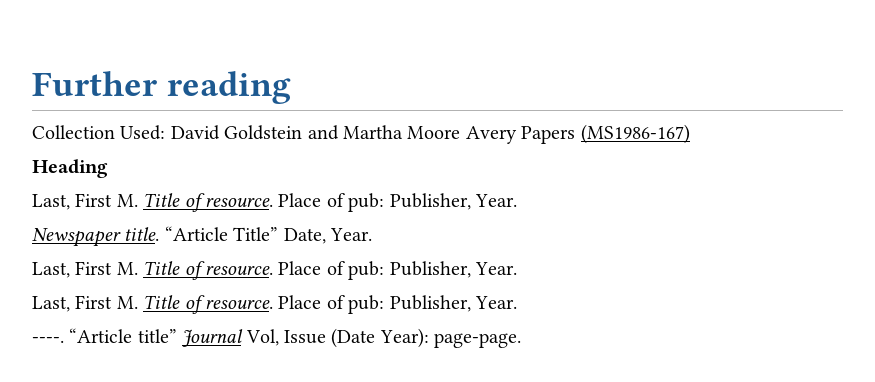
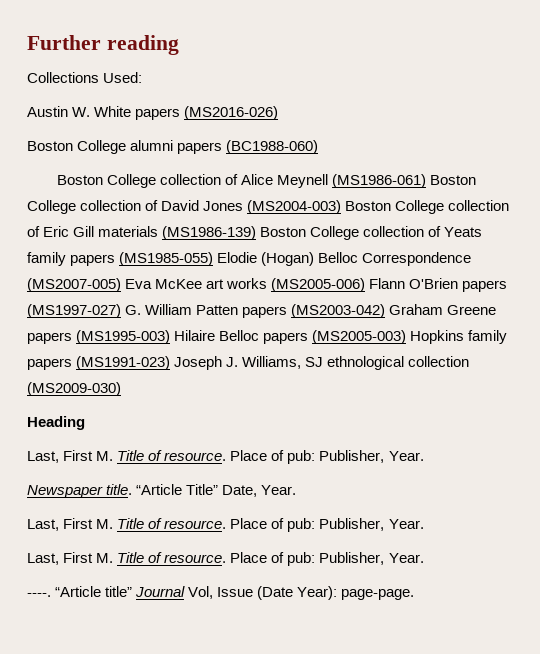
- Collection Used: David Goldstein and Martha Moore Avery Papers (MS1986-167)
+ Collections Used:
+ Austin W. White papers (MS2016-026)
+ Boston College alumni papers (BC1988-060)
+ Boston College collection of Alice Meynell (MS1986-061) Boston College collection of David Jones (MS2004-003) Boston College collection of Eric Gill materials (MS1986-139) Boston College collection of Yeats family papers (MS1985-055) Elodie (Hogan) Belloc Correspondence (MS2007-005) Eva McKee art works (MS2005-006) Flann O'Brien papers (MS1997-027) G. William Patten papers (MS2003-042) Graham Greene papers (MS1995-003) Hilaire Belloc papers (MS2005-003) Hopkins family papers (MS1991-023) Joseph J. Williams, SJ ethnological collection (MS2009-030)

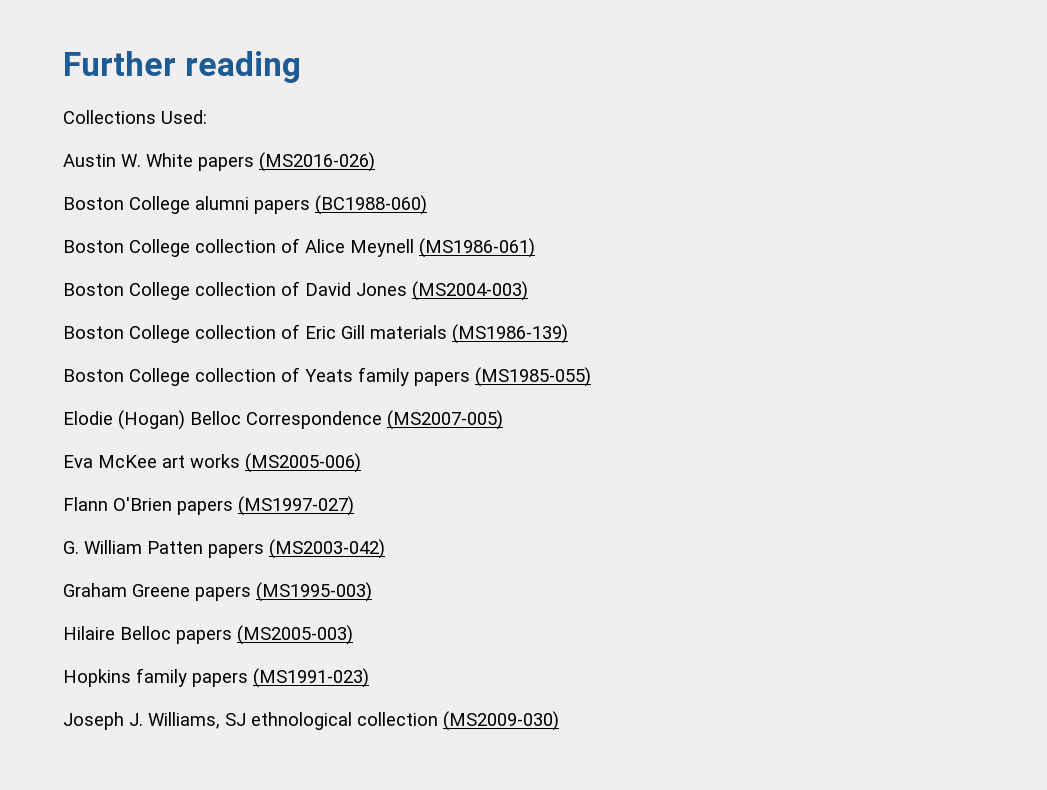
- Boston College collection of Alice Meynell (MS1986-061) Boston College collection of David Jones (MS2004-003) Boston College collection of Eric Gill materials (MS1986-139) Boston College collection of Yeats family papers (MS1985-055) Elodie (Hogan) Belloc Correspondence (MS2007-005) Eva McKee art works (MS2005-006) Flann O'Brien papers (MS1997-027) G. William Patten papers (MS2003-042) Graham Greene papers (MS1995-003) Hilaire Belloc papers (MS2005-003) Hopkins family papers (MS1991-023) Joseph J. Williams, SJ ethnological collection (MS2009-030)
+ Boston College collection of Alice Meynell (MS1986-061)
+ Boston College collection of David Jones (MS2004-003)
+ Boston College collection of Eric Gill materials (MS1986-139)
+ Boston College collection of Yeats family papers (MS1985-055)
+ Elodie (Hogan) Belloc Correspondence (MS2007-005)
+ Eva McKee art works (MS2005-006)
+ Flann O'Brien papers (MS1997-027)
+ G. William Patten papers (MS2003-042)
+ Graham Greene papers (MS1995-003)
+ Hilaire Belloc papers (MS2005-003)
+ Hopkins family papers (MS1991-023)
+ Joseph J. Williams, SJ ethnological collection (MS2009-030)
- Heading
- Last, First M. Title of resource. Place of pub: Publisher, Year.
- Newspaper title. “Article Title” Date, Year.
- Last, First M. Title of resource. Place of pub: Publisher, Year.
- Last, First M. Title of resource. Place of pub: Publisher, Year.
- ----. “Article title” Journal Vol, Issue (Date Year): page-page.

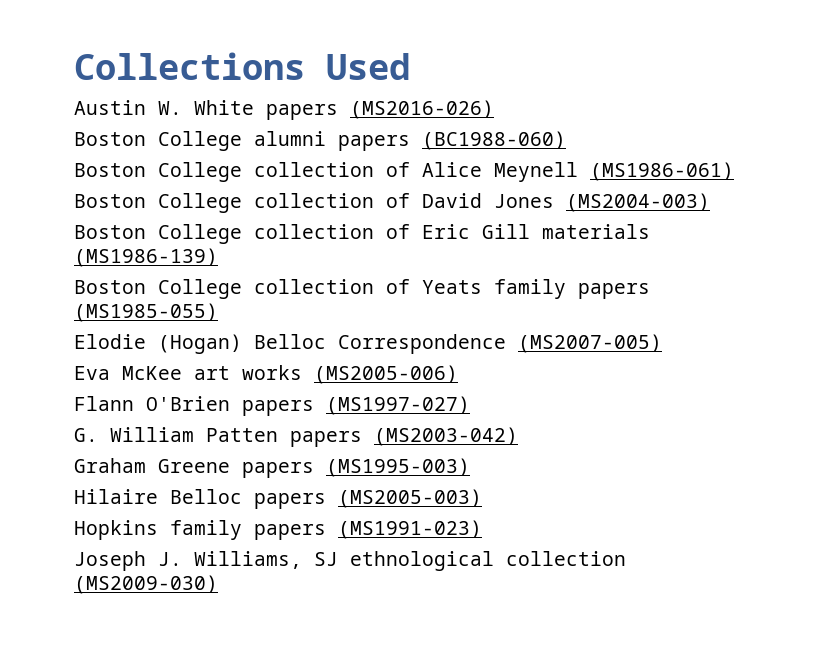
- Further reading
- Collections Used:
+ Collections Used

